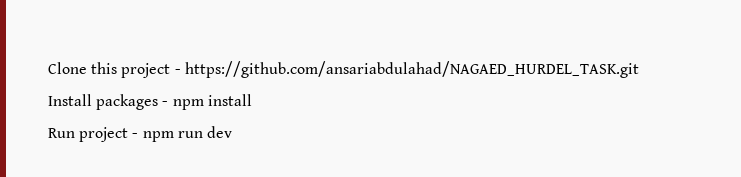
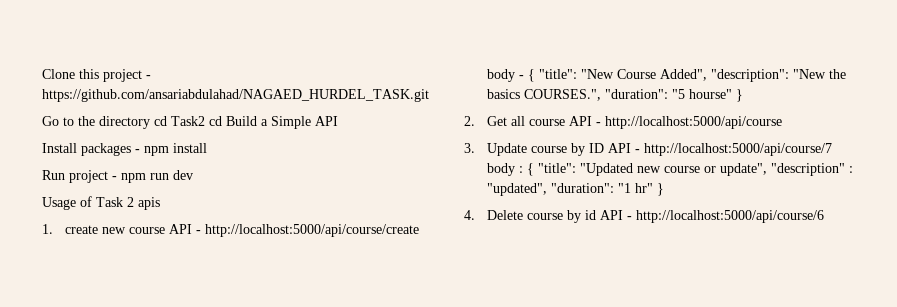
+ Go to the directory cd Task2 cd Build a Simple API
+ Usage of Task 2 apis
+ 1. create new course API - http://localhost:5000/api/course/create body - { "title": "New Course Added", "description": "New the basics COURSES.", "duration": "5 hourse" }
+ 2. Get all course API - http://localhost:5000/api/course
+ 3. Update course by ID API - http://localhost:5000/api/course/7 body : { "title": "Updated new course or update", "description" : "updated", "duration": "1 hr" }
+ 4. Delete course by id API - http://localhost:5000/api/course/6

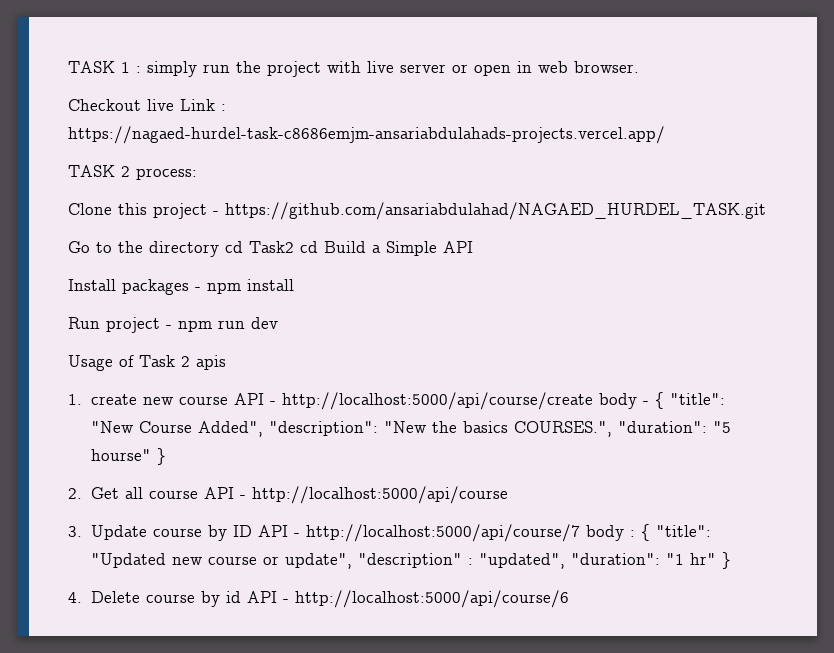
+ TASK 1 : simply run the project with live server or open in web browser.
+ Checkout live Link : https://nagaed-hurdel-task-c8686emjm-ansariabdulahads-projects.vercel.app/
+ TASK 2 process:

